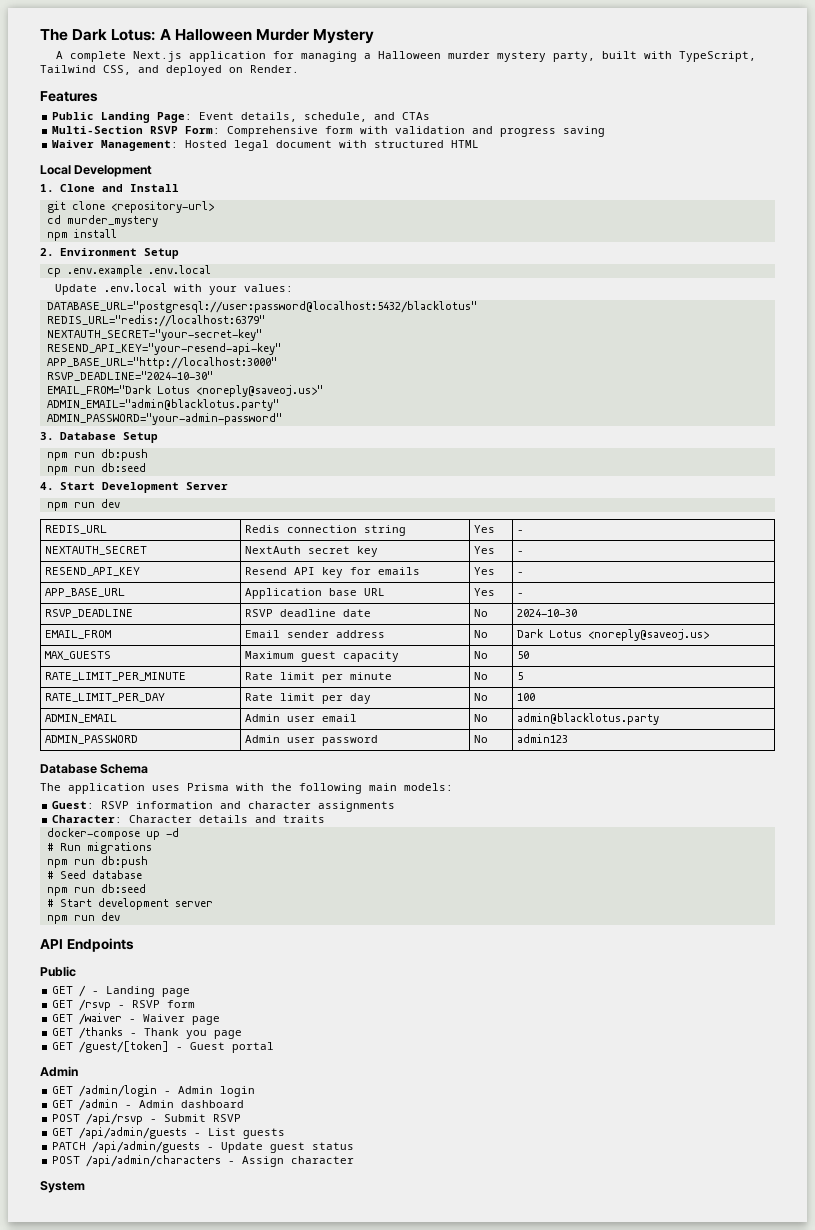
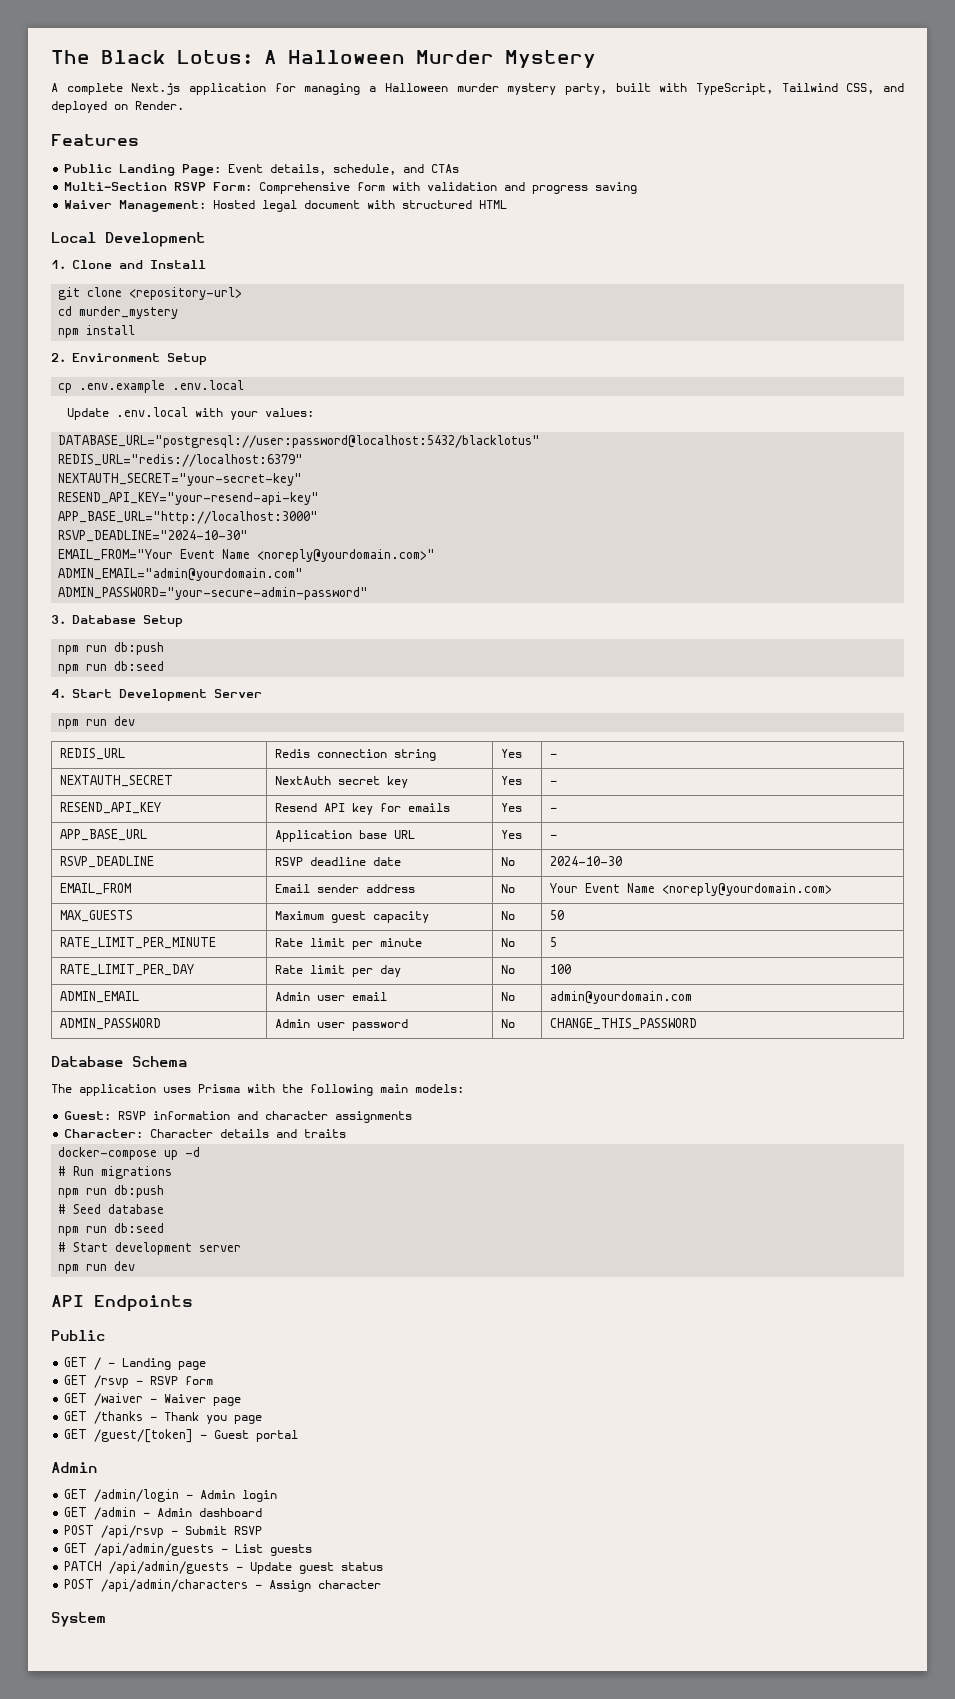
- The Dark Lotus: A Halloween Murder Mystery
+ The Black Lotus: A Halloween Murder Mystery
- EMAIL_FROM="Dark Lotus <noreply@saveoj.us>"
- ADMIN_EMAIL="admin@blacklotus.party"
- ADMIN_PASSWORD="your-admin-password"
+ EMAIL_FROM="Your Event Name <noreply@yourdomain.com>"
+ ADMIN_EMAIL="admin@yourdomain.com"
+ ADMIN_PASSWORD="your-secure-admin-password"
- EMAIL_FROM | Email sender address | No | Dark Lotus <noreply@saveoj.us>
+ EMAIL_FROM | Email sender address | No | Your Event Name <noreply@yourdomain.com>
- ADMIN_EMAIL | Admin user email | No | admin@blacklotus.party
+ ADMIN_EMAIL | Admin user email | No | admin@yourdomain.com
- ADMIN_PASSWORD | Admin user password | No | admin123
+ ADMIN_PASSWORD | Admin user password | No | CHANGE_THIS_PASSWORD

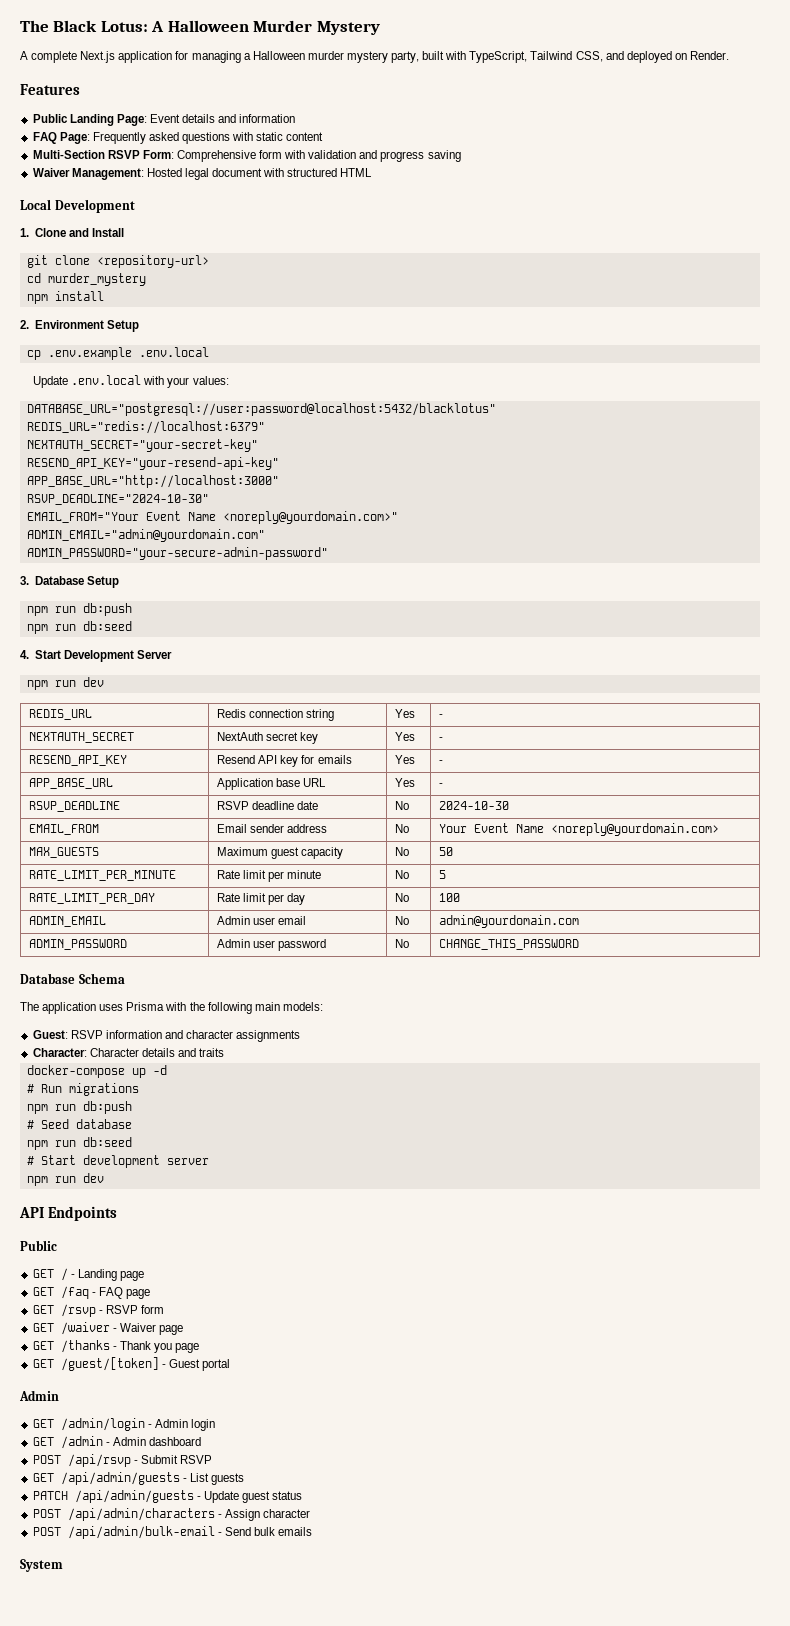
- Public Landing Page: Event details, schedule, and CTAs
+ Public Landing Page: Event details and information
+ FAQ Page: Frequently asked questions with static content
+ GET /faq - FAQ page
+ POST /api/admin/bulk-email - Send bulk emails

